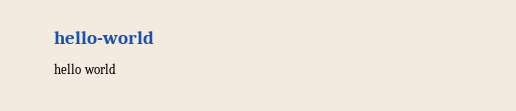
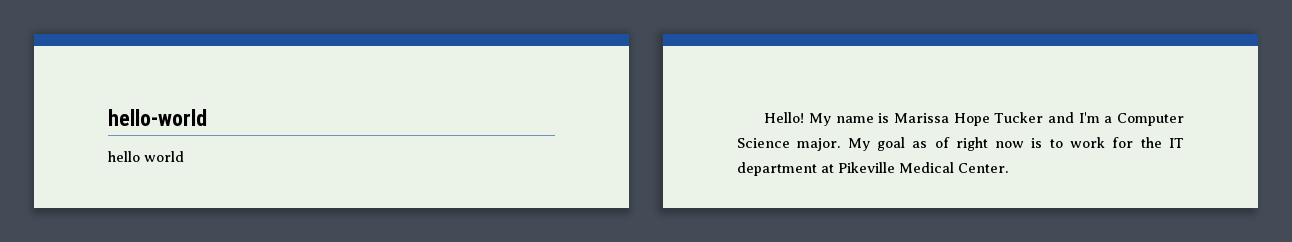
+ Hello! My name is Marissa Hope Tucker and I'm a Computer Science major. My goal as of right now is to work for the IT department at Pikeville Medical Center.

